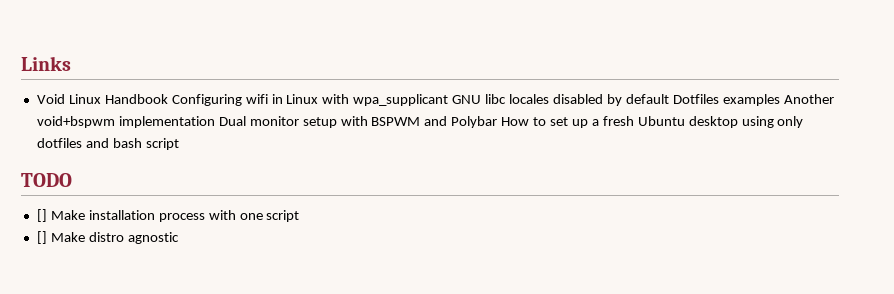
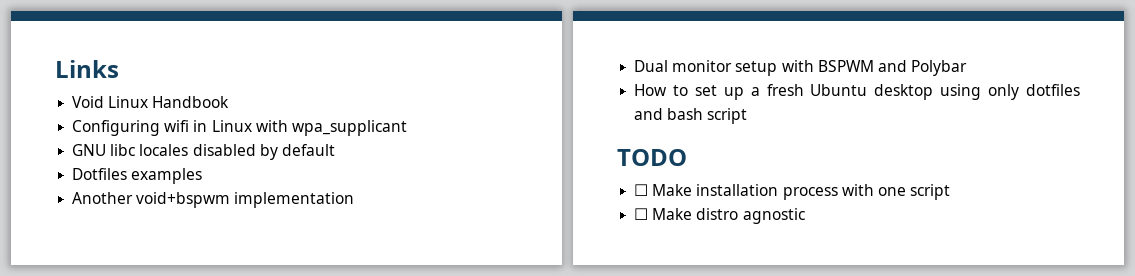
- Void Linux Handbook Configuring wifi in Linux with wpa_supplicant GNU libc locales disabled by default Dotfiles examples Another void+bspwm implementation Dual monitor setup with BSPWM and Polybar How to set up a fresh Ubuntu desktop using only dotfiles and bash script
+ Void Linux Handbook
+ Configuring wifi in Linux with wpa_supplicant
+ GNU libc locales disabled by default
+ Dotfiles examples
+ Another void+bspwm implementation
+ Dual monitor setup with BSPWM and Polybar
+ How to set up a fresh Ubuntu desktop using only dotfiles and bash script
- [] Make installation process with one script
+ ☐ Make installation process with one script
- [] Make distro agnostic
+ ☐ Make distro agnostic

